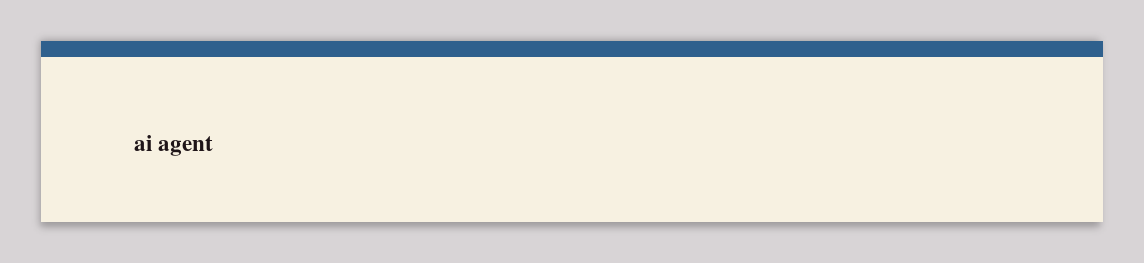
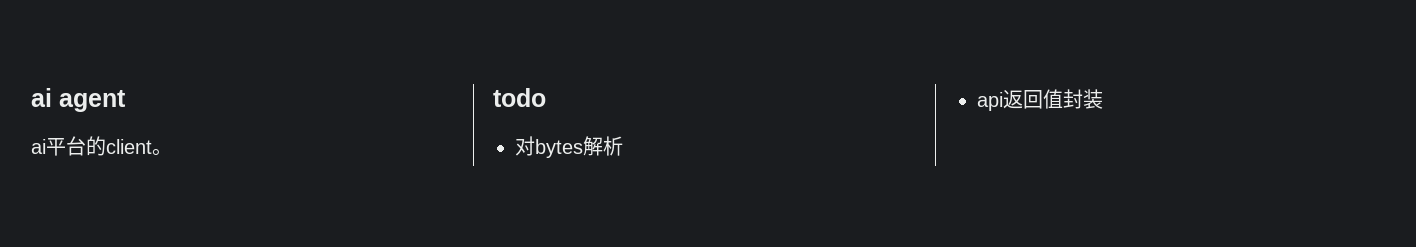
+ ai平台的client。
+ todo
+ 对bytes解析
+ api返回值封装

